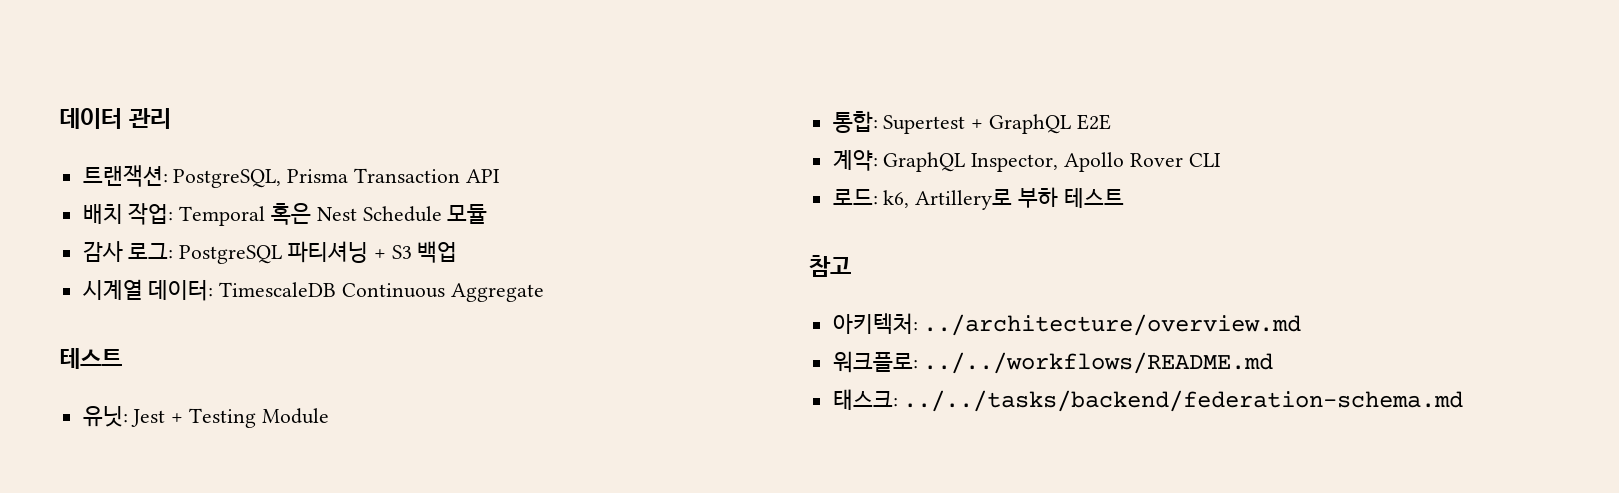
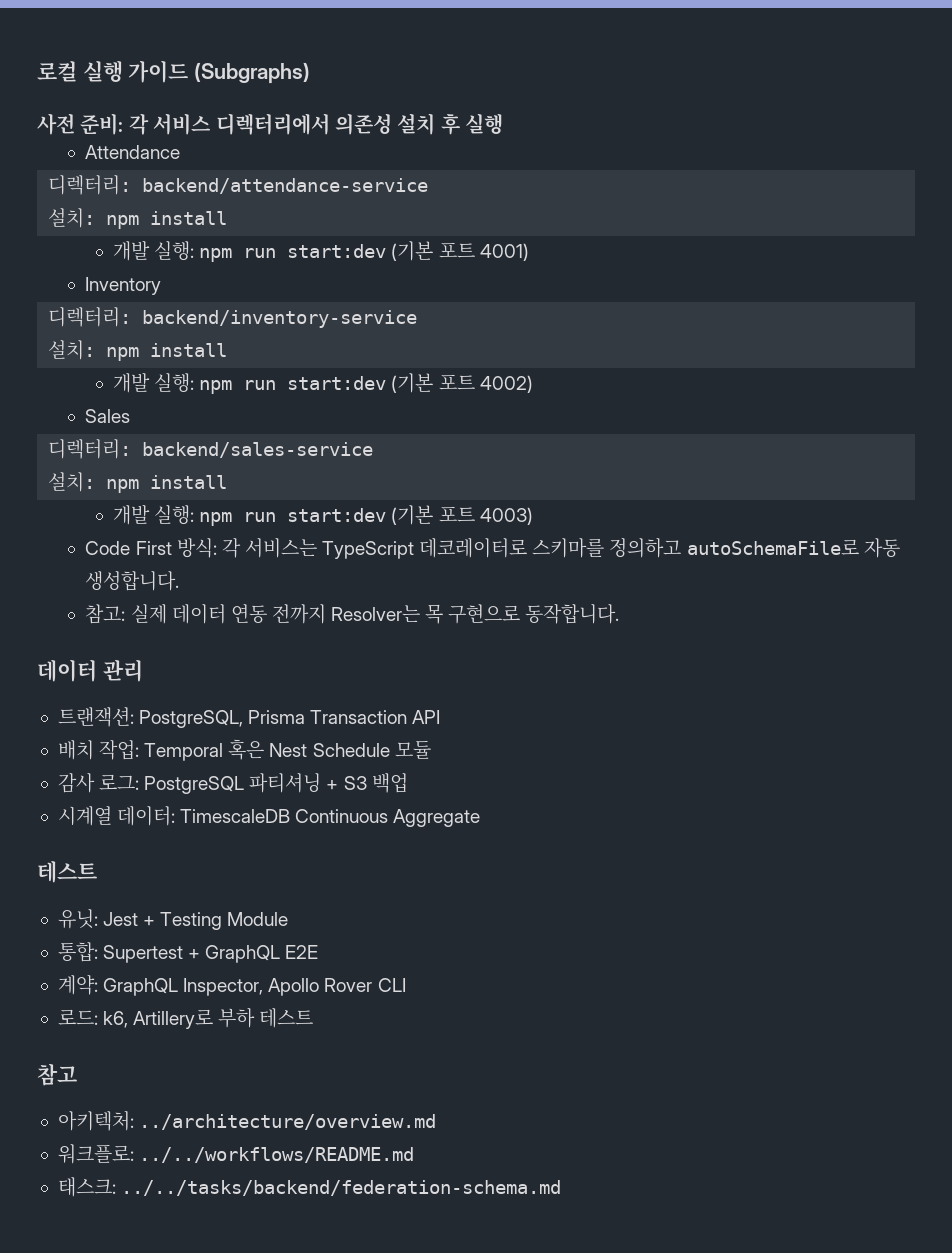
+ 로컬 실행 가이드 (Subgraphs)
+ 사전 준비: 각 서비스 디렉터리에서 의존성 설치 후 실행
+ Attendance
+ 디렉터리: backend/attendance-service
+ 설치: npm install
+ 개발 실행: npm run start:dev (기본 포트 4001)
+ Inventory
+ 디렉터리: backend/inventory-service
+ 설치: npm install
+ 개발 실행: npm run start:dev (기본 포트 4002)
+ Sales
+ 디렉터리: backend/sales-service
+ 설치: npm install
+ 개발 실행: npm run start:dev (기본 포트 4003)
+ Code First 방식: 각 서비스는 TypeScript 데코레이터로 스키마를 정의하고 autoSchemaFile로 자동 생성합니다.
+ 참고: 실제 데이터 연동 전까지 Resolver는 목 구현으로 동작합니다.

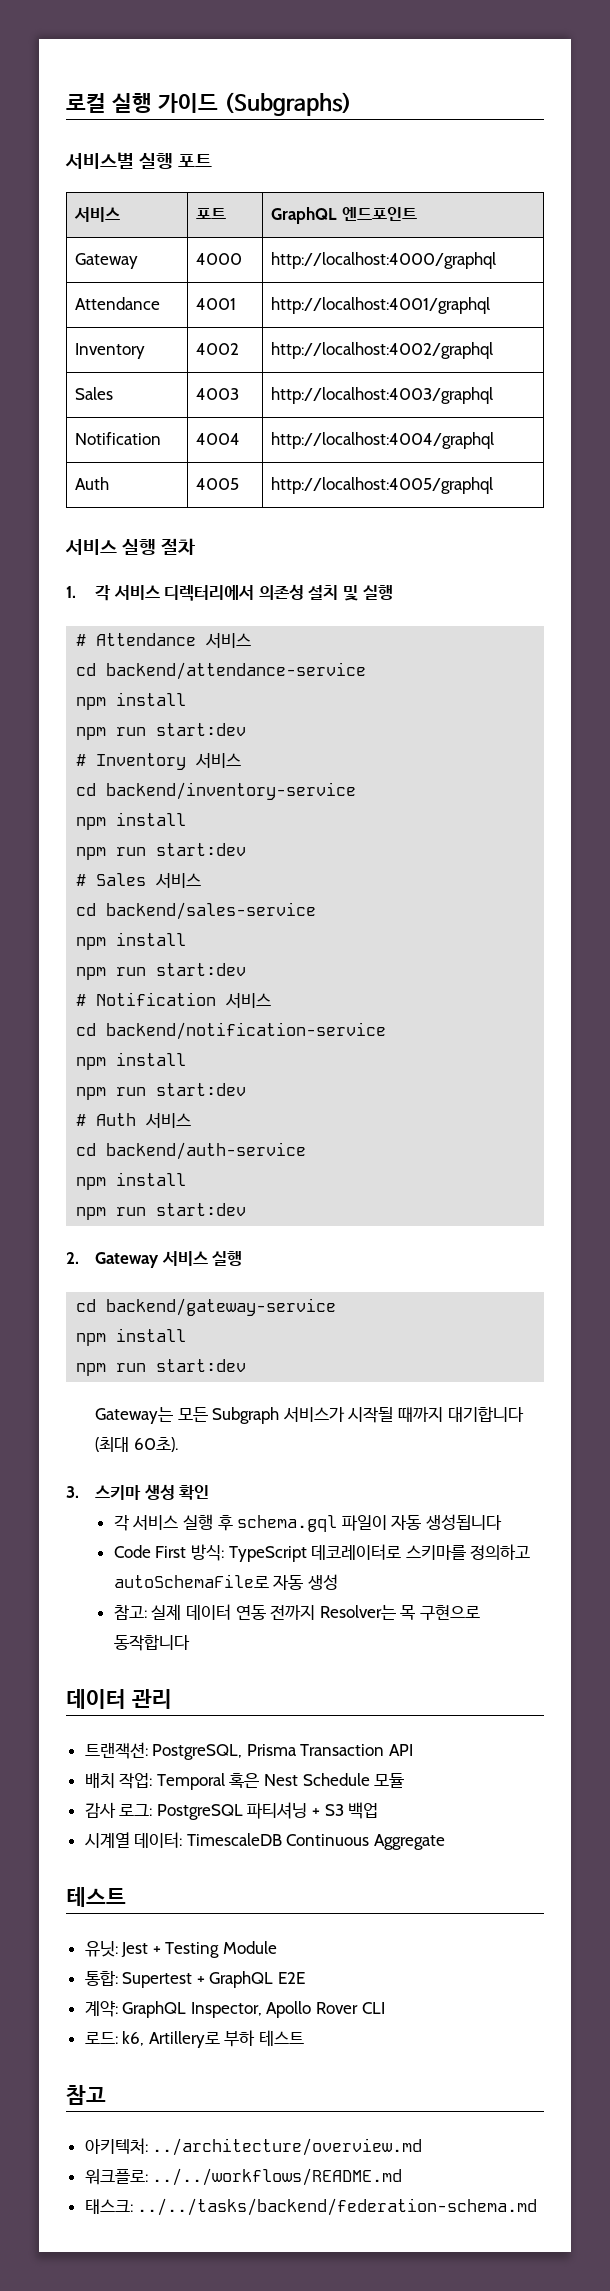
- 사전 준비: 각 서비스 디렉터리에서 의존성 설치 후 실행
- Attendance
- 디렉터리: backend/attendance-service
- 설치: npm install
- 개발 실행: npm run start:dev (기본 포트 4001)
- Inventory
- 디렉터리: backend/inventory-service
- 설치: npm install
- 개발 실행: npm run start:dev (기본 포트 4002)
- Sales
- 디렉터리: backend/sales-service
- 설치: npm install
- 개발 실행: npm run start:dev (기본 포트 4003)
+ 서비스별 실행 포트
+ 서비스 | 포트 | GraphQL 엔드포인트
+ Gateway | 4000 | http://localhost:4000/graphql
+ Attendance | 4001 | http://localhost:4001/graphql
+ Inventory | 4002 | http://localhost:4002/graphql
+ Sales | 4003 | http://localhost:4003/graphql
+ Notification | 4004 | http://localhost:4004/graphql
+ Auth | 4005 | http://localhost:4005/graphql
+ 서비스 실행 절차
+ 1. 각 서비스 디렉터리에서 의존성 설치 및 실행
+ # Attendance 서비스
+ cd backend/attendance-service
+ npm install
+ npm run start:dev
+ # Inventory 서비스
+ cd backend/inventory-service
+ npm install
+ npm run start:dev
+ # Sales 서비스
+ cd backend/sales-service
+ npm install
+ npm run start:dev
+ # Notification 서비스
+ cd backend/notification-service
+ npm install
+ npm run start:dev
+ # Auth 서비스
+ cd backend/auth-service
+ npm install
+ npm run start:dev
+ 2. Gateway 서비스 실행
+ cd backend/gateway-service
+ npm install
+ npm run start:dev
+ Gateway는 모든 Subgraph 서비스가 시작될 때까지 대기합니다 (최대 60초).
+ 3. 스키마 생성 확인
+ 각 서비스 실행 후 schema.gql 파일이 자동 생성됩니다
- Code First 방식: 각 서비스는 TypeScript 데코레이터로 스키마를 정의하고 autoSchemaFile로 자동 생성합니다.
+ Code First 방식: TypeScript 데코레이터로 스키마를 정의하고 autoSchemaFile로 자동 생성
- 참고: 실제 데이터 연동 전까지 Resolver는 목 구현으로 동작합니다.
+ 참고: 실제 데이터 연동 전까지 Resolver는 목 구현으로 동작합니다

